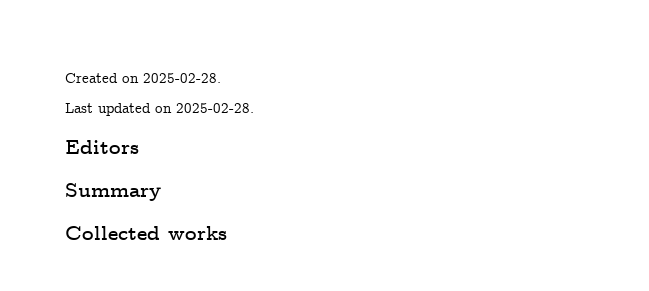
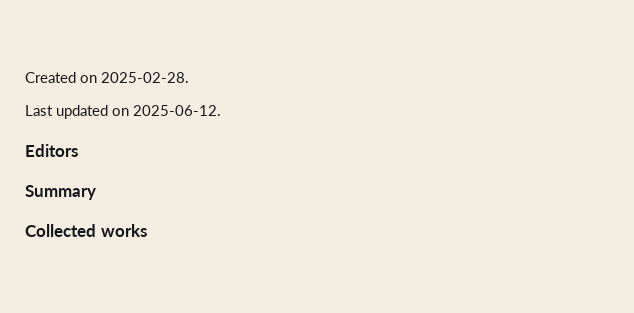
- Last updated on 2025-02-28.
+ Last updated on 2025-06-12.

